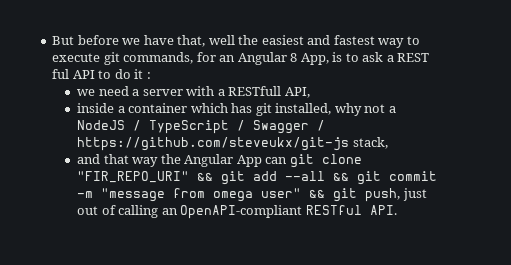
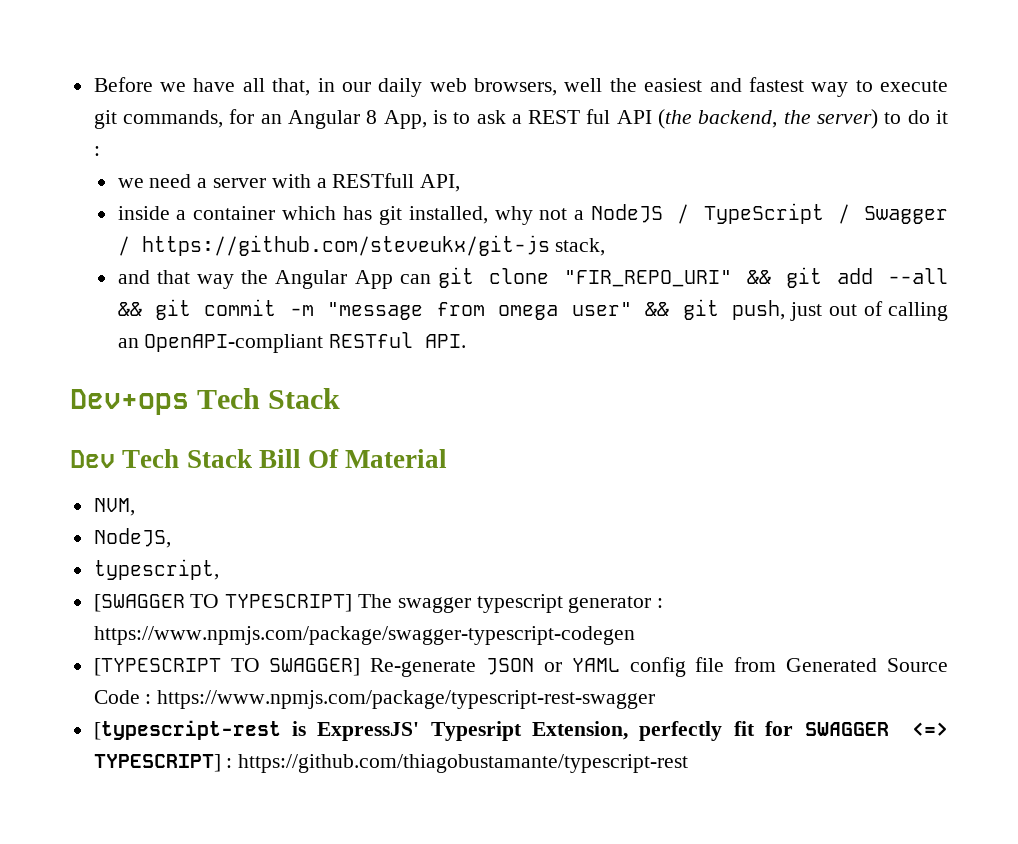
- But before we have that, well the easiest and fastest way to execute git commands, for an Angular 8 App, is to ask a REST ful API to do it :
+ Before we have all that, in our daily web browsers, well the easiest and fastest way to execute git commands, for an Angular 8 App, is to ask a REST ful API (the backend, the server) to do it :
+ Dev+ops Tech Stack
+ Dev Tech Stack Bill Of Material
+ NVM,
+ NodeJS,
+ typescript,
+ [SWAGGER TO TYPESCRIPT] The swagger typescript generator : https://www.npmjs.com/package/swagger-typescript-codegen
+ [TYPESCRIPT TO SWAGGER] Re-generate JSON or YAML config file from Generated Source Code : https://www.npmjs.com/package/typescript-rest-swagger
+ [typescript-rest is ExpressJS' Typesript Extension, perfectly fit for SWAGGER <=> TYPESCRIPT] : https://github.com/thiagobustamante/typescript-rest

